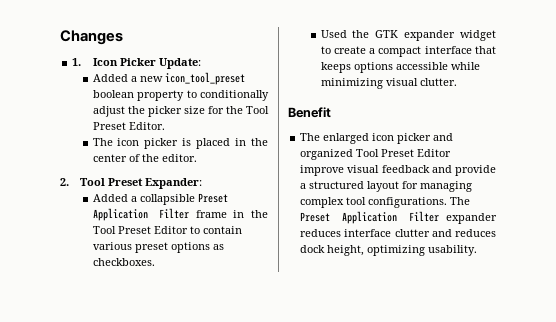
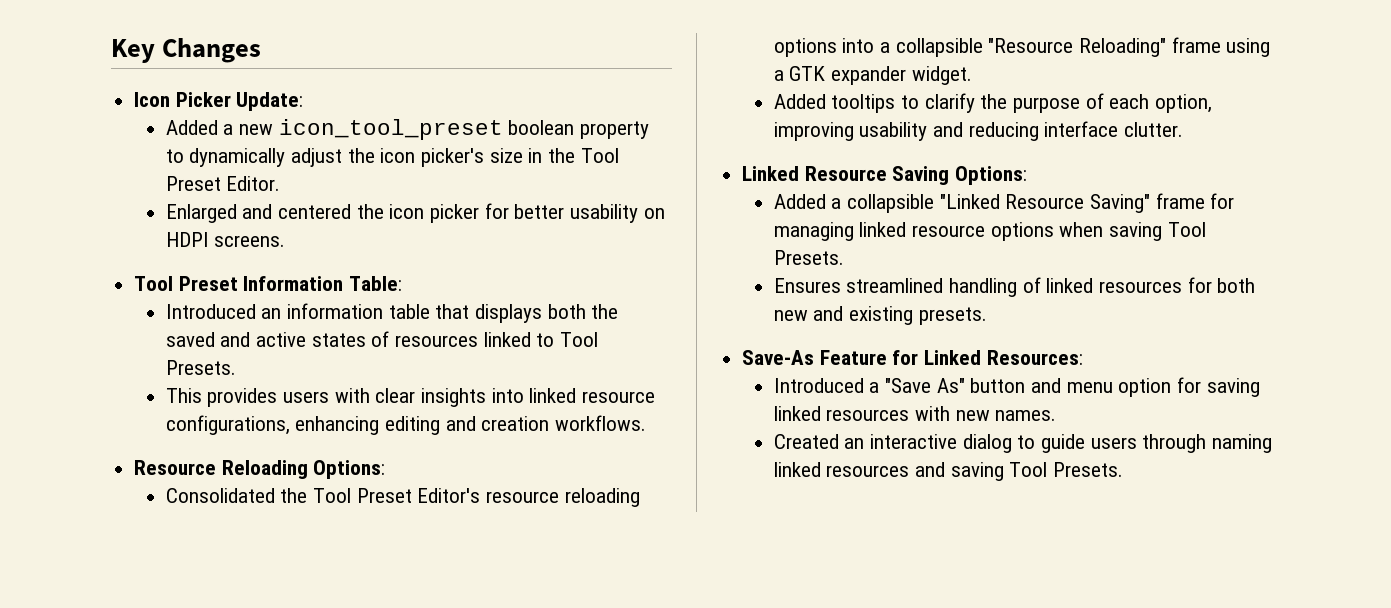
- Changes
+ Key Changes
- 1. Icon Picker Update:
+ Icon Picker Update:
- Added a new icon_tool_preset boolean property to conditionally adjust the picker size for the Tool Preset Editor.
+ Added a new icon_tool_preset boolean property to dynamically adjust the icon picker's size in the Tool Preset Editor.
- The icon picker is placed in the center of the editor.
- 2. Tool Preset Expander:
- Added a collapsible Preset Application Filter frame in the Tool Preset Editor to contain various preset options as checkboxes.
- Used the GTK expander widget to create a compact interface that keeps options accessible while minimizing visual clutter.
- Benefit
- The enlarged icon picker and organized Tool Preset Editor improve visual feedback and provide a structured layout for managing complex tool configurations. The Preset Application Filter expander reduces interface clutter and reduces dock height, optimizing usability.
+ Enlarged and centered the icon picker for better usability on HDPI screens.
+ Tool Preset Information Table:
+ Introduced an information table that displays both the saved and active states of resources linked to Tool Presets.
+ This provides users with clear insights into linked resource configurations, enhancing editing and creation workflows.
+ Resource Reloading Options:
+ Consolidated the Tool Preset Editor's resource reloading options into a collapsible "Resource Reloading" frame using a GTK expander widget.
+ Added tooltips to clarify the purpose of each option, improving usability and reducing interface clutter.
+ Linked Resource Saving Options:
+ Added a collapsible "Linked Resource Saving" frame for managing linked resource options when saving Tool Presets.
+ Ensures streamlined handling of linked resources for both new and existing presets.
+ Save-As Feature for Linked Resources:
+ Introduced a "Save As" button and menu option for saving linked resources with new names.
+ Created an interactive dialog to guide users through naming linked resources and saving Tool Presets.

